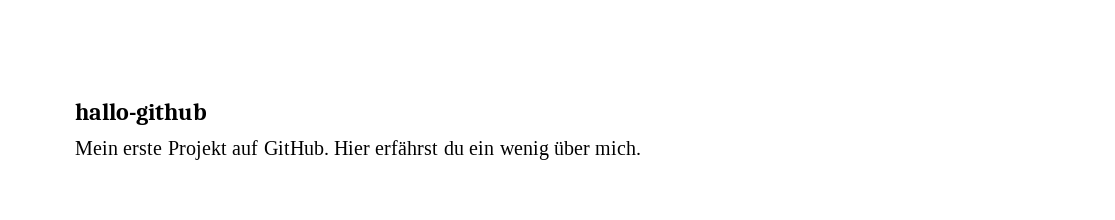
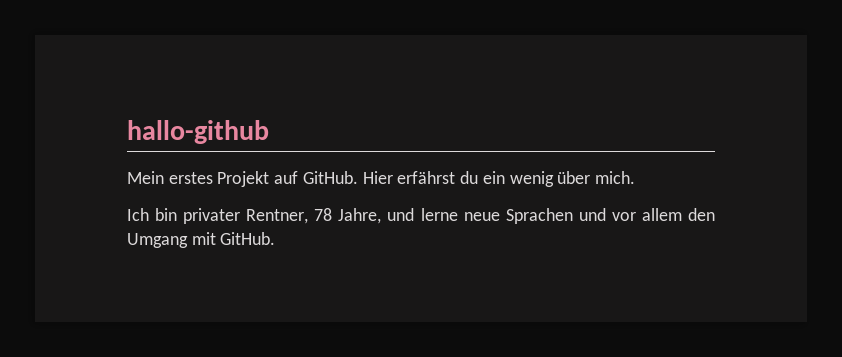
- Mein erste Projekt auf GitHub.
+ Mein erstes Projekt auf GitHub.
+ Ich bin privater Rentner, 78 Jahre, und lerne neue Sprachen und vor allem den Umgang mit GitHub.

